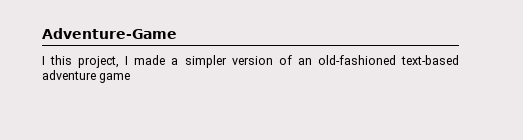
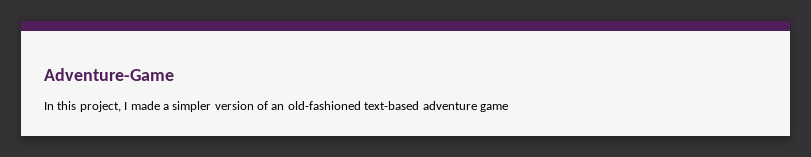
- I this project, I made a simpler version of an old-fashioned text-based adventure game
+ In this project, I made a simpler version of an old-fashioned text-based adventure game

